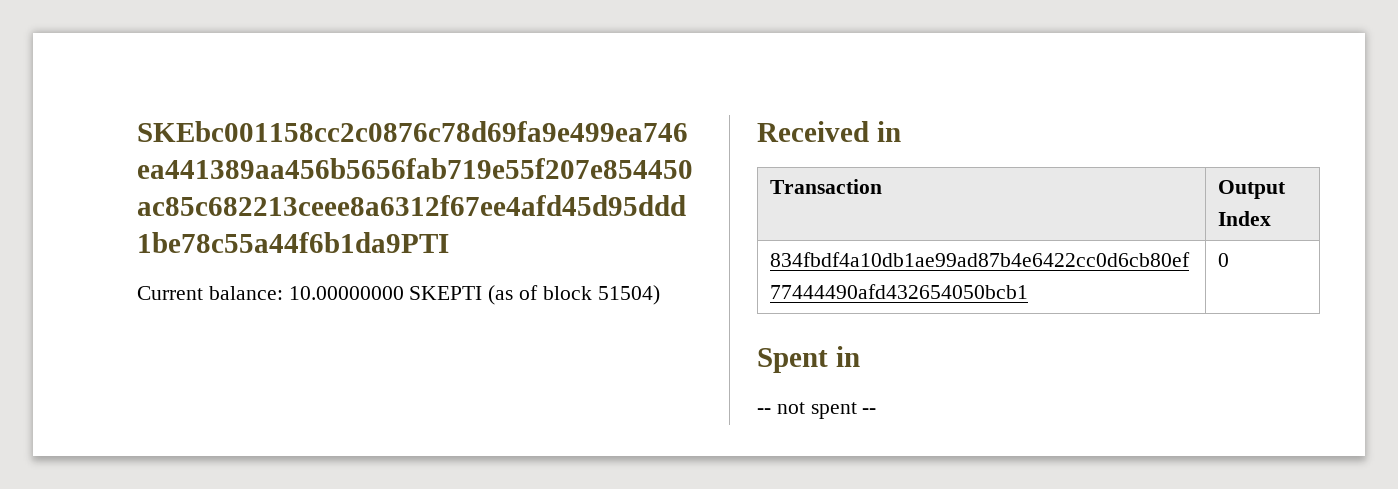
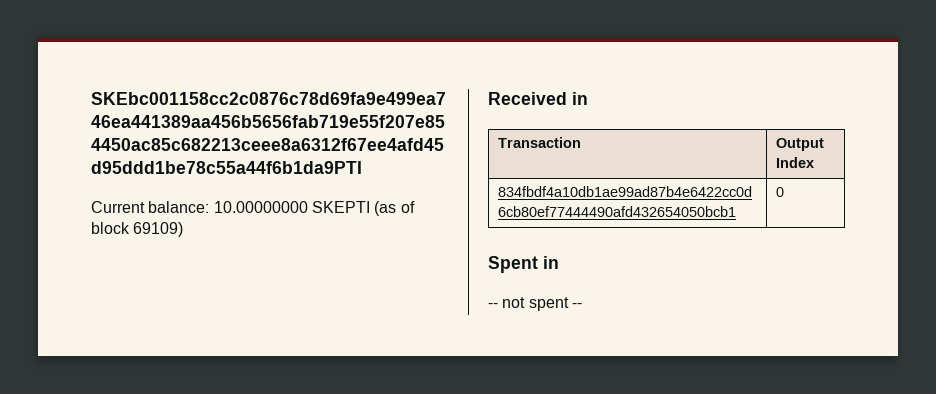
- Current balance: 10.00000000 SKEPTI (as of block 51504)
+ Current balance: 10.00000000 SKEPTI (as of block 69109)

